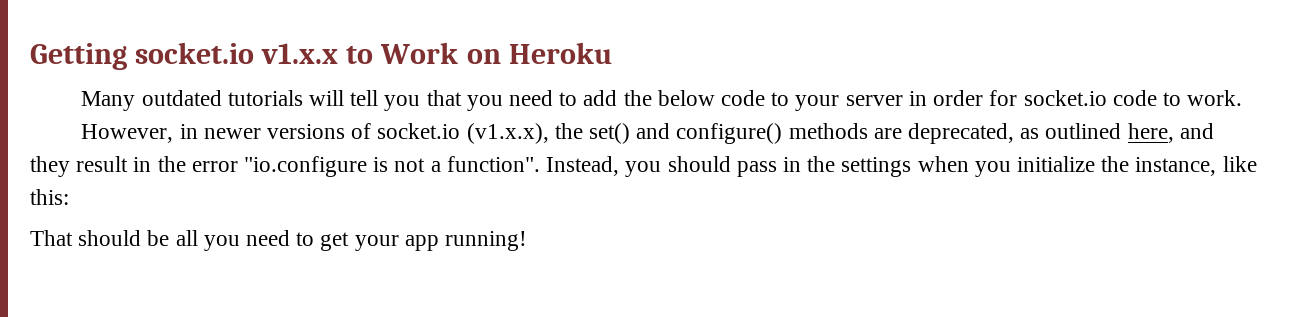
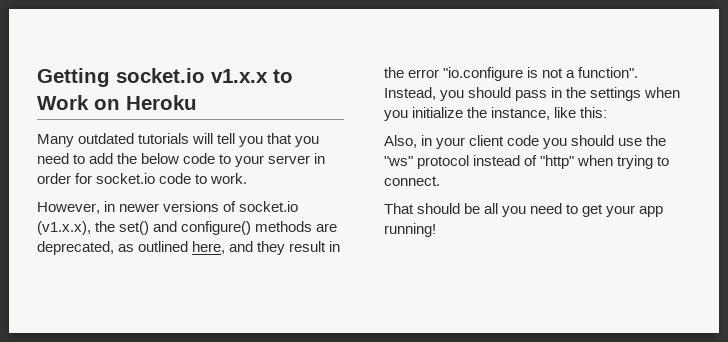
+ Also, in your client code you should use the "ws" protocol instead of "http" when trying to connect.

